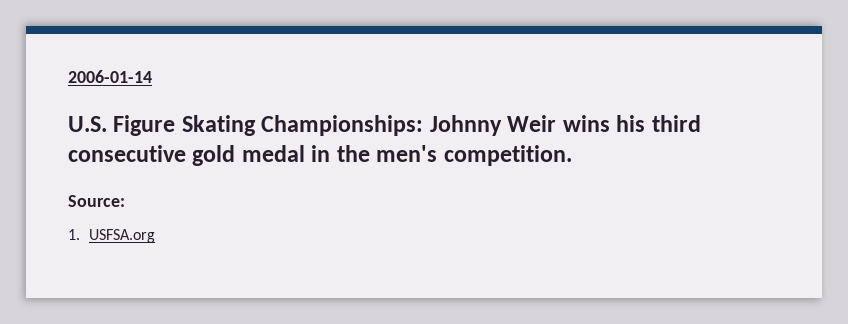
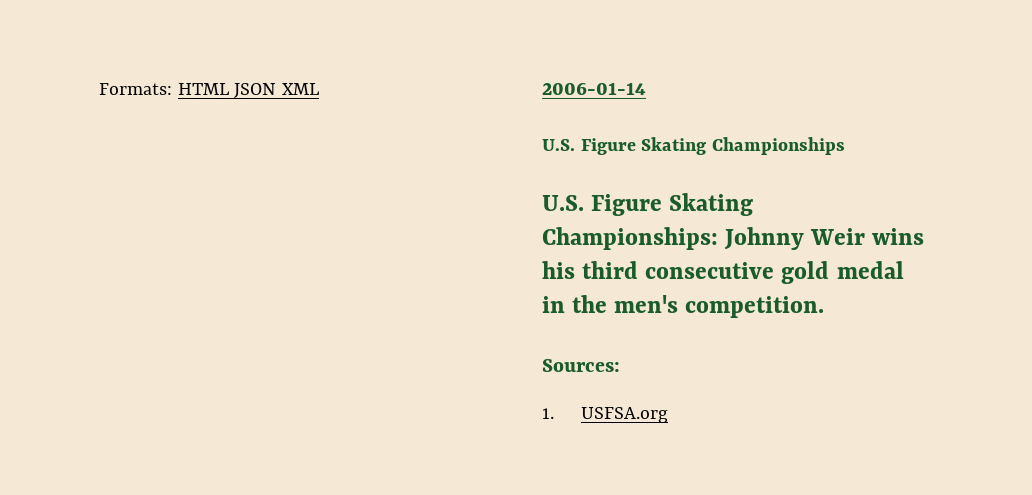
+ Formats: HTML JSON XML
  2006-01-14
+ U.S. Figure Skating Championships
- Source:
+ Sources:

